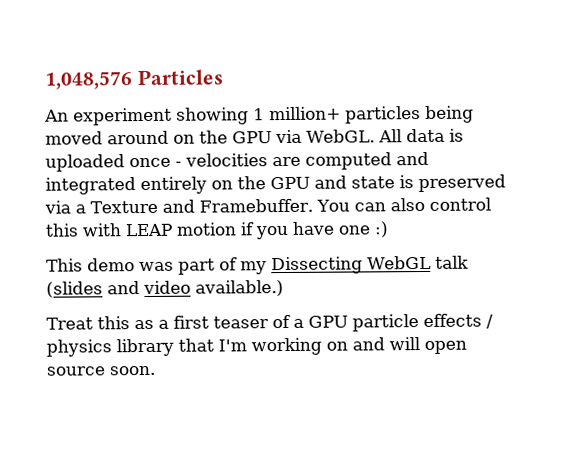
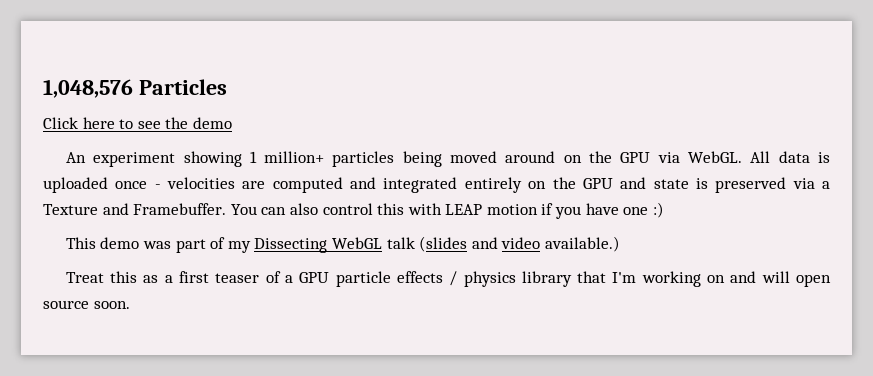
+ Click here to see the demo

